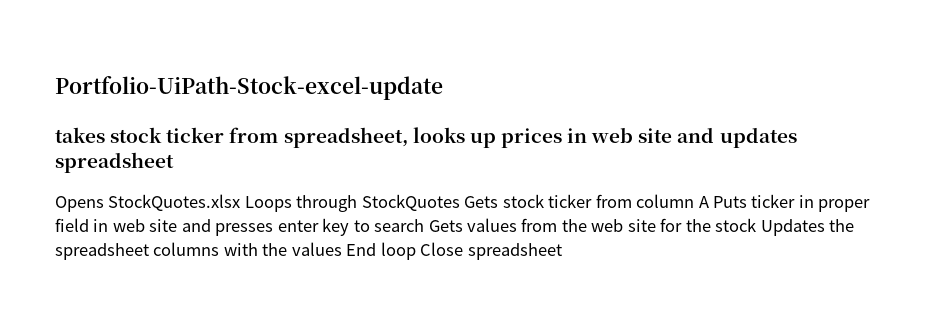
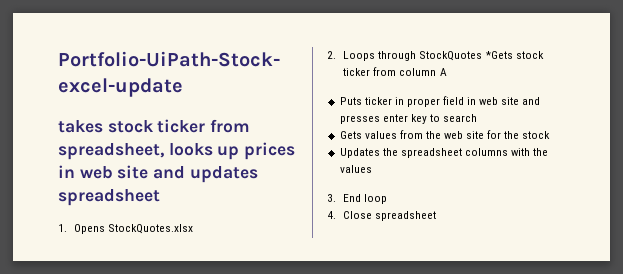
- Opens StockQuotes.xlsx Loops through StockQuotes Gets stock ticker from column A Puts ticker in proper field in web site and presses enter key to search Gets values from the web site for the stock Updates the spreadsheet columns with the values End loop Close spreadsheet
+ 1. Opens StockQuotes.xlsx
+ 2. Loops through StockQuotes *Gets stock ticker from column A
+ Puts ticker in proper field in web site and presses enter key to search
+ Gets values from the web site for the stock
+ Updates the spreadsheet columns with the values
+ 3. End loop
+ 4. Close spreadsheet

